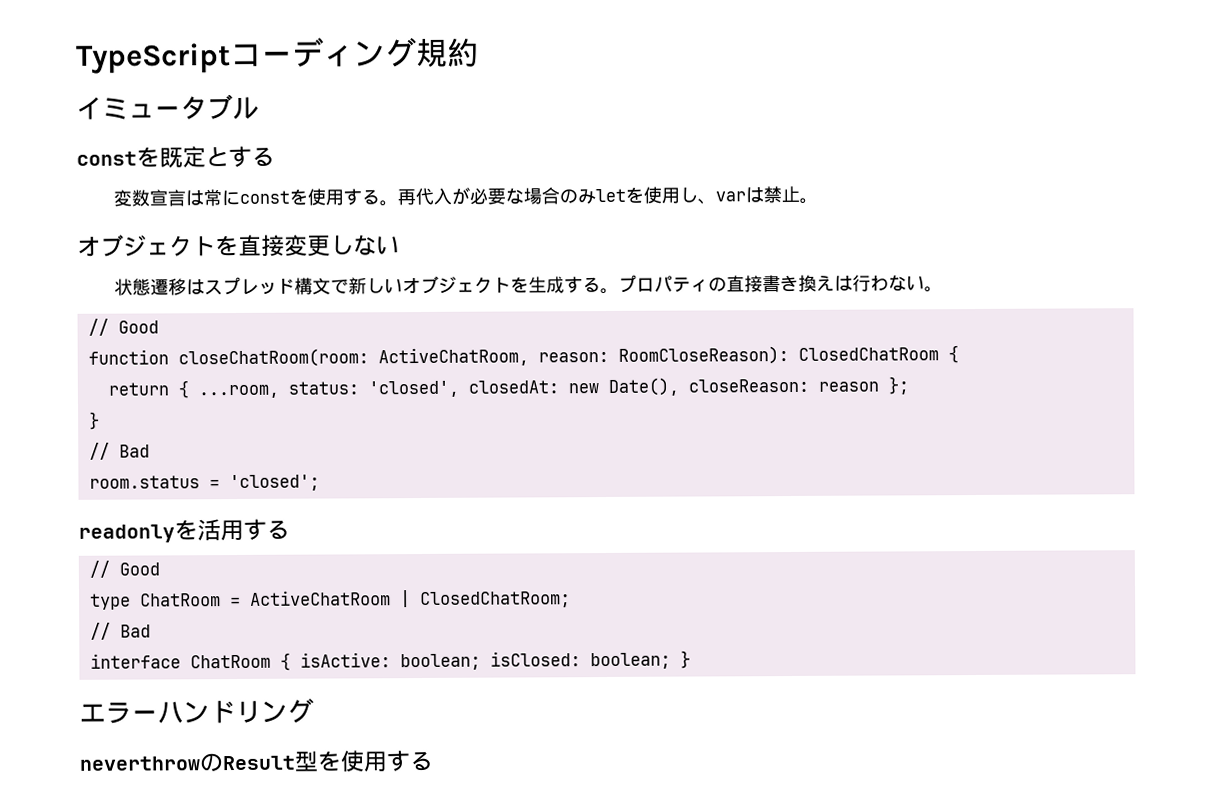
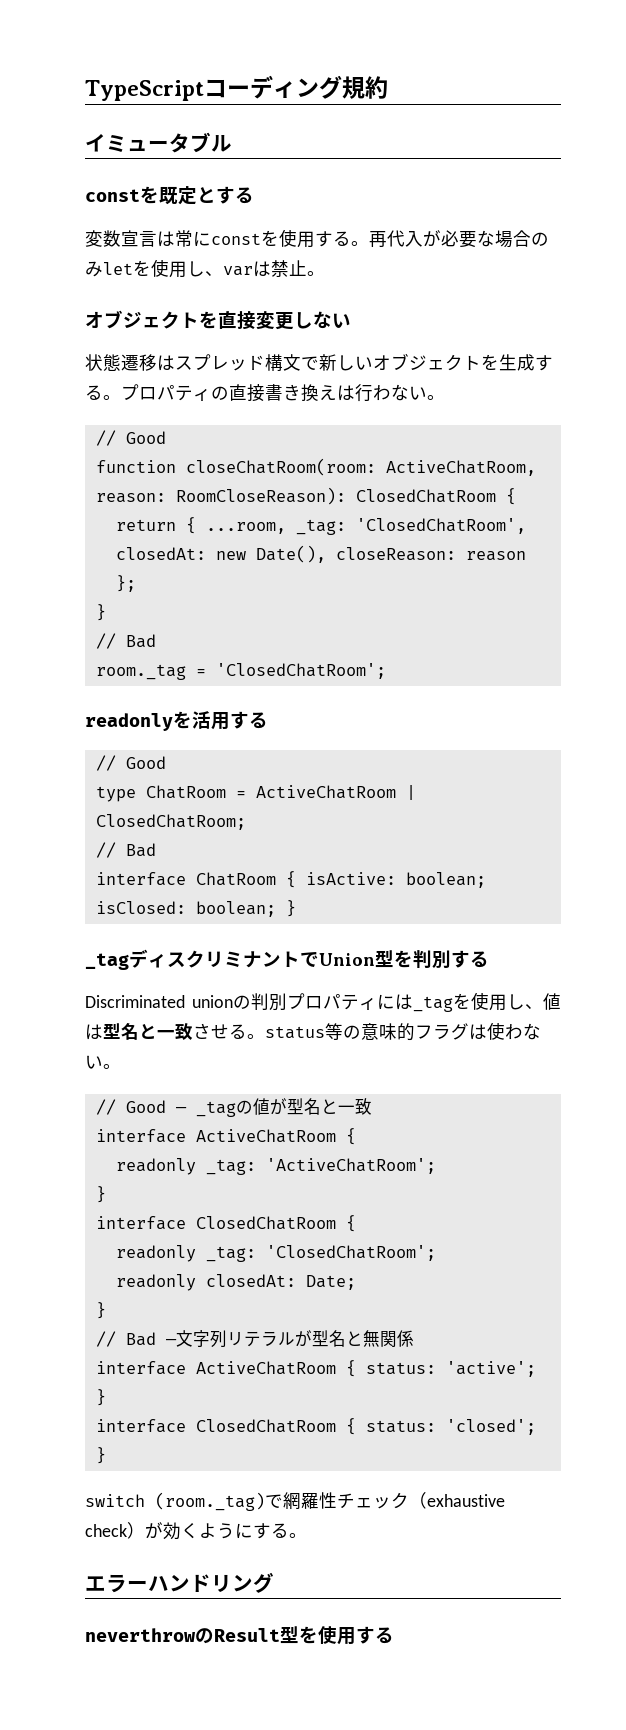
- return { ...room, status: 'closed', closedAt: new Date(), closeReason: reason };
+ return { ...room, _tag: 'ClosedChatRoom', closedAt: new Date(), closeReason: reason };
- room.status = 'closed';
+ room._tag = 'ClosedChatRoom';
+ _tagディスクリミナントでUnion型を判別する
+ Discriminated unionの判別プロパティには_tagを使用し、値は型名と一致させる。status等の意味的フラグは使わない。
+ // Good — _tagの値が型名と一致
+ interface ActiveChatRoom {
+ readonly _tag: 'ActiveChatRoom';
+ }
+ interface ClosedChatRoom {
+ readonly _tag: 'ClosedChatRoom';
+ readonly closedAt: Date;
+ }
+ // Bad —文字列リテラルが型名と無関係
+ interface ActiveChatRoom { status: 'active'; }
+ interface ClosedChatRoom { status: 'closed'; }
+ switch (room._tag)で網羅性チェック（exhaustive check）が効くようにする。

